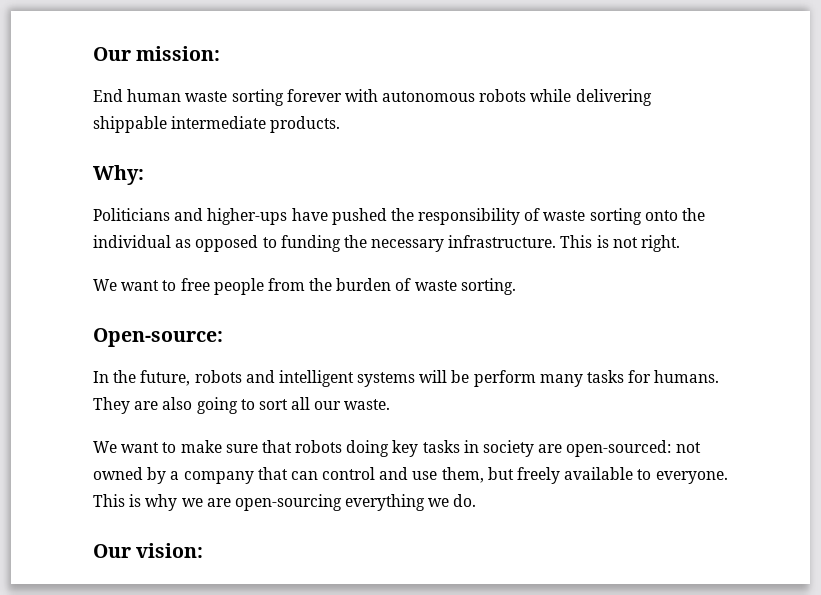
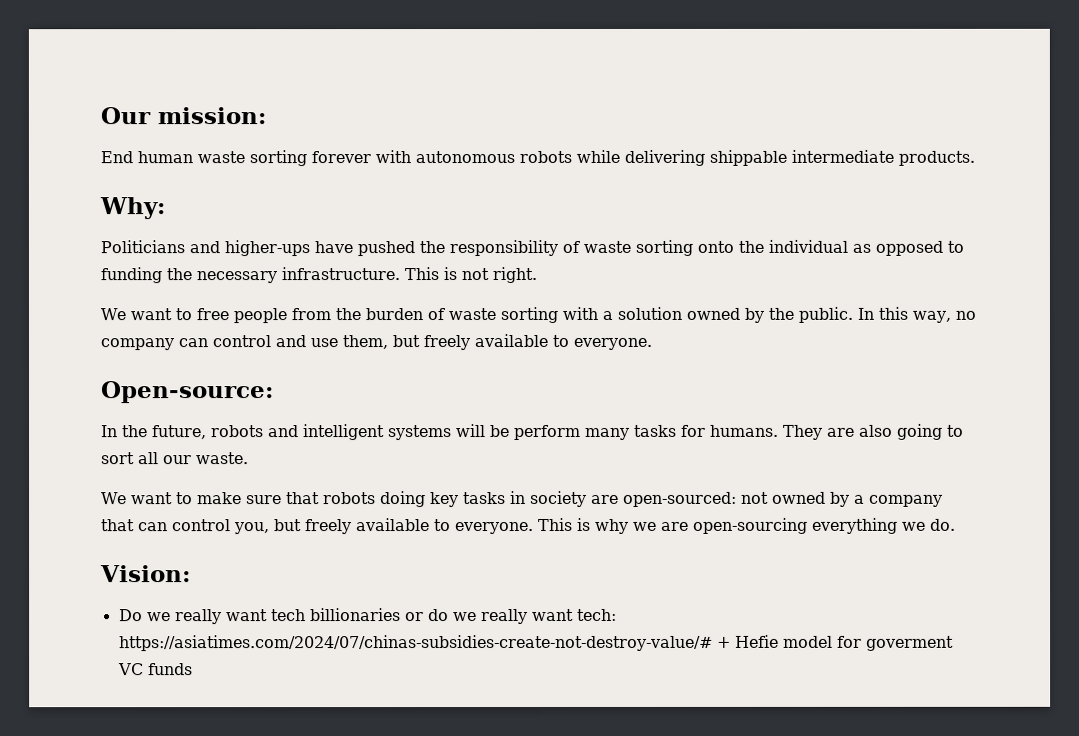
- We want to free people from the burden of waste sorting.
+ We want to free people from the burden of waste sorting with a solution owned by the public. In this way, no company can control and use them, but freely available to everyone.
- We want to make sure that robots doing key tasks in society are open-sourced: not owned by a company that can control and use them, but freely available to everyone.
+ We want to make sure that robots doing key tasks in society are open-sourced: not owned by a company that can control you, but freely available to everyone.
- Our vision:
+ Vision:
+ Do we really want tech billionaries or do we really want tech: https://asiatimes.com/2024/07/chinas-subsidies-create-not-destroy-value/# + Hefie model for goverment VC funds

